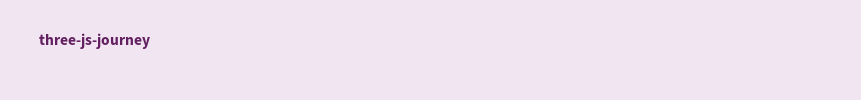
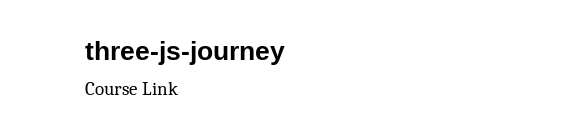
+ Course Link

